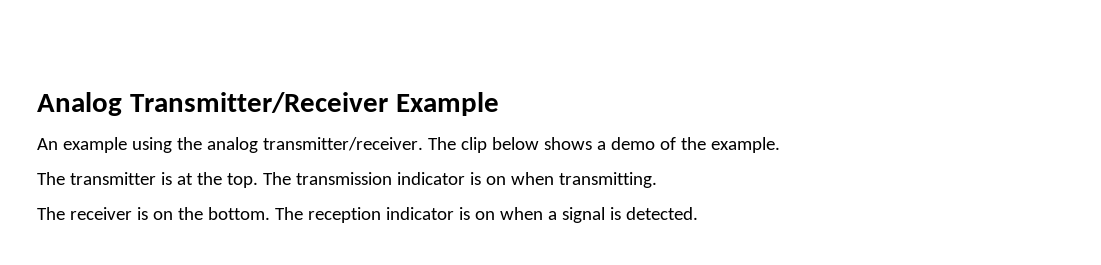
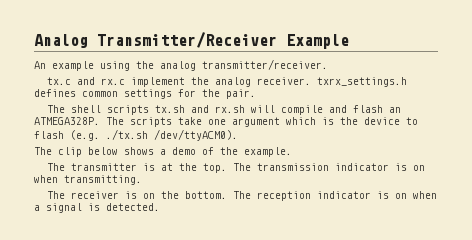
- An example using the analog transmitter/receiver. The clip below shows a demo of the example.
+ An example using the analog transmitter/receiver.
+ tx.c and rx.c implement the analog receiver. txrx_settings.h defines common settings for the pair.
+ The shell scripts tx.sh and rx.sh will compile and flash an ATMEGA328P. The scripts take one argument which is the device to flash (e.g. ./tx.sh /dev/ttyACM0).
+ The clip below shows a demo of the example.

